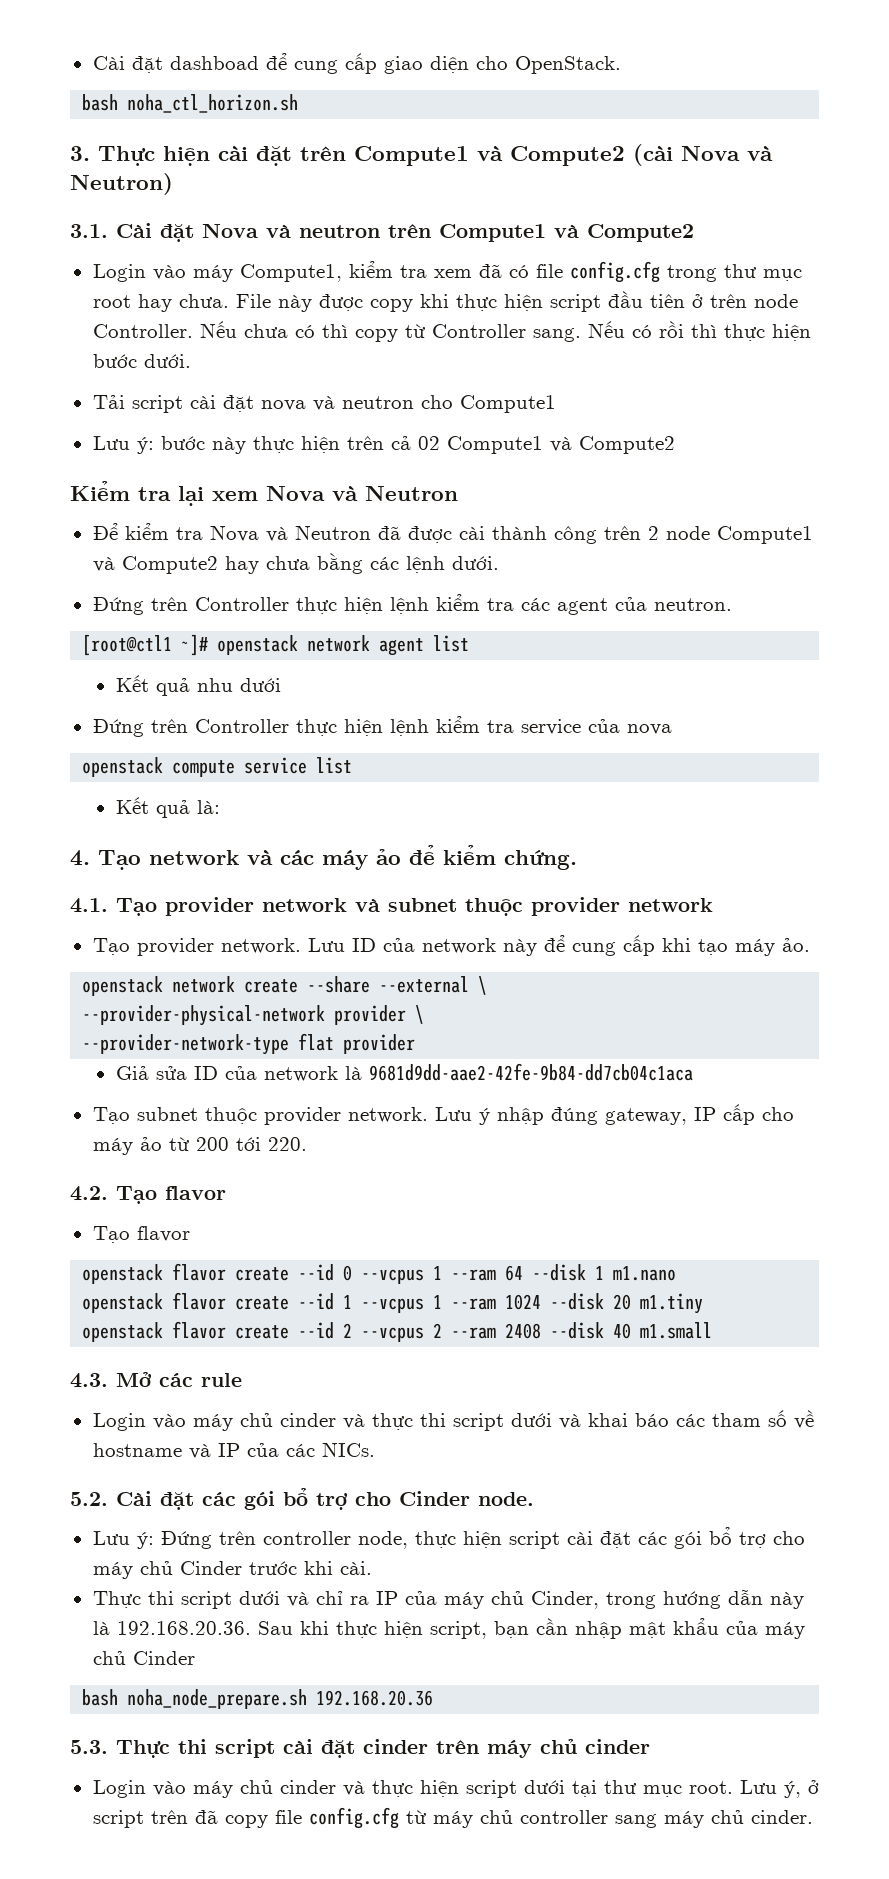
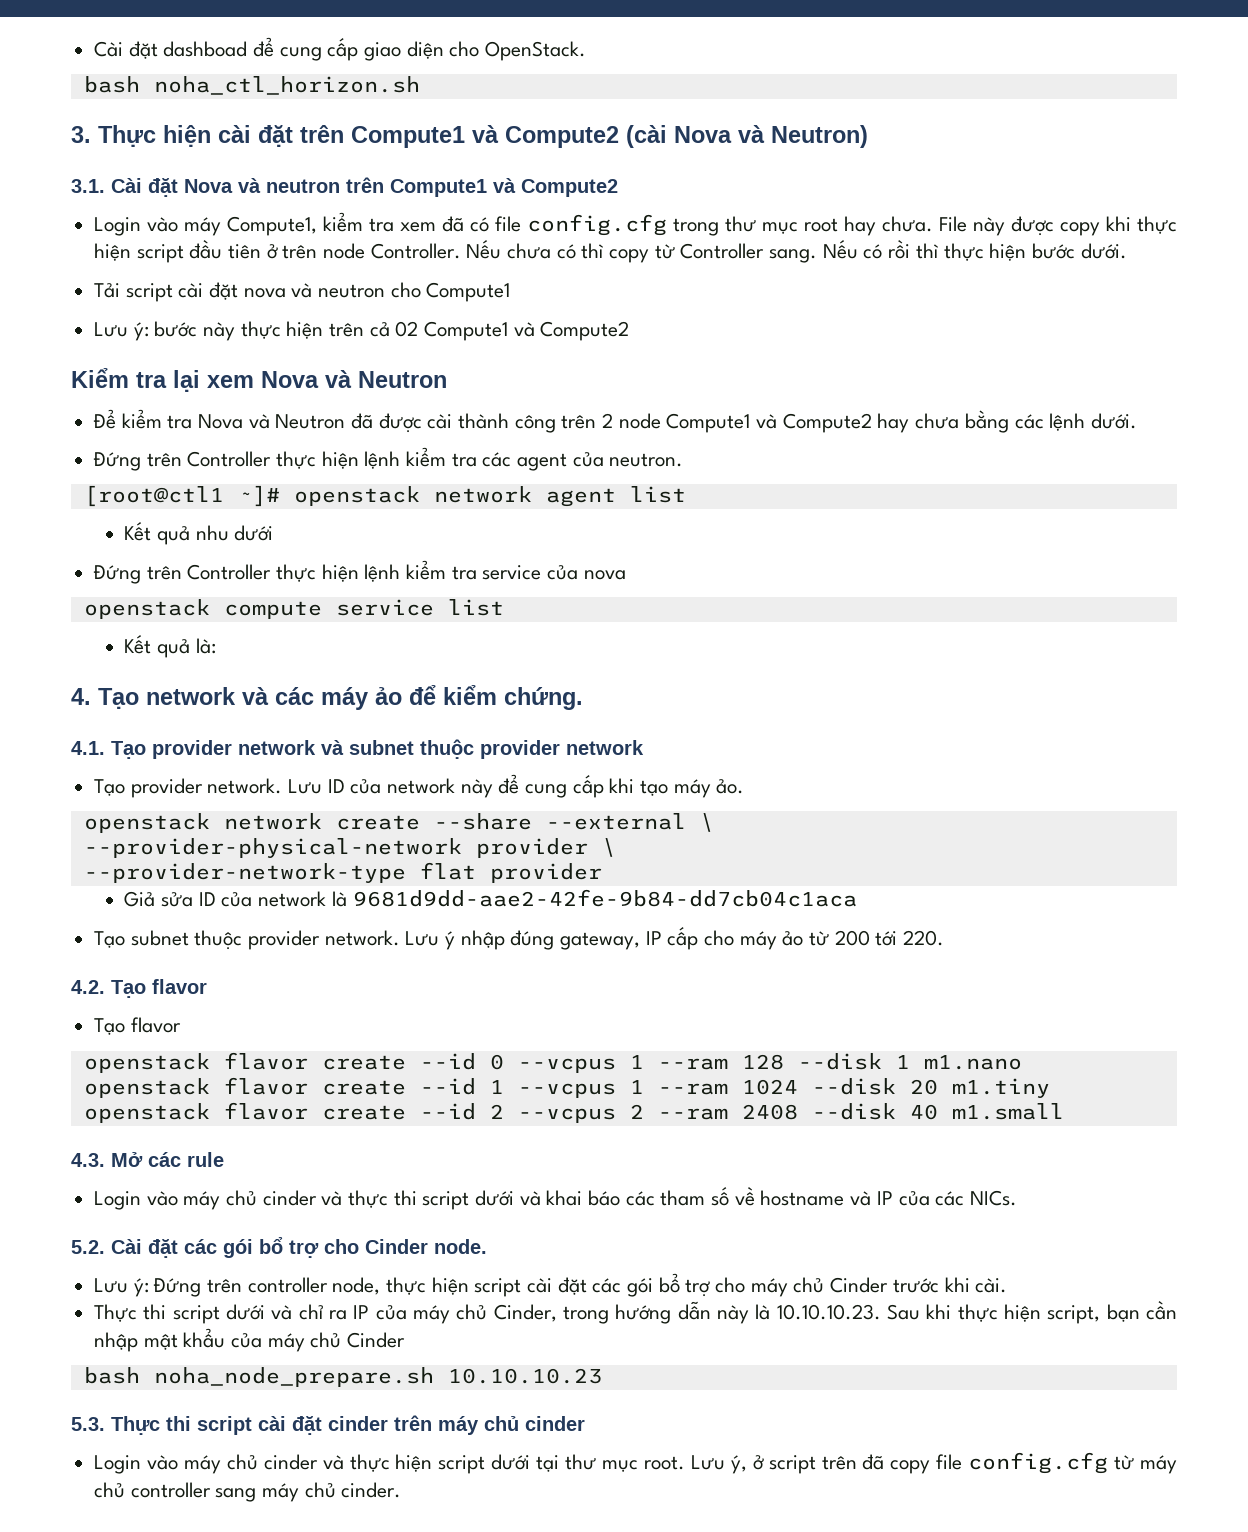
- openstack flavor create --id 0 --vcpus 1 --ram 64 --disk 1 m1.nano
+ openstack flavor create --id 0 --vcpus 1 --ram 128 --disk 1 m1.nano
- Thực thi script dưới và chỉ ra IP của máy chủ Cinder, trong hướng dẫn này là 192.168.20.36. Sau khi thực hiện script, bạn cần nhập mật khẩu của máy chủ Cinder
+ Thực thi script dưới và chỉ ra IP của máy chủ Cinder, trong hướng dẫn này là 10.10.10.23. Sau khi thực hiện script, bạn cần nhập mật khẩu của máy chủ Cinder
- bash noha_node_prepare.sh 192.168.20.36
+ bash noha_node_prepare.sh 10.10.10.23

